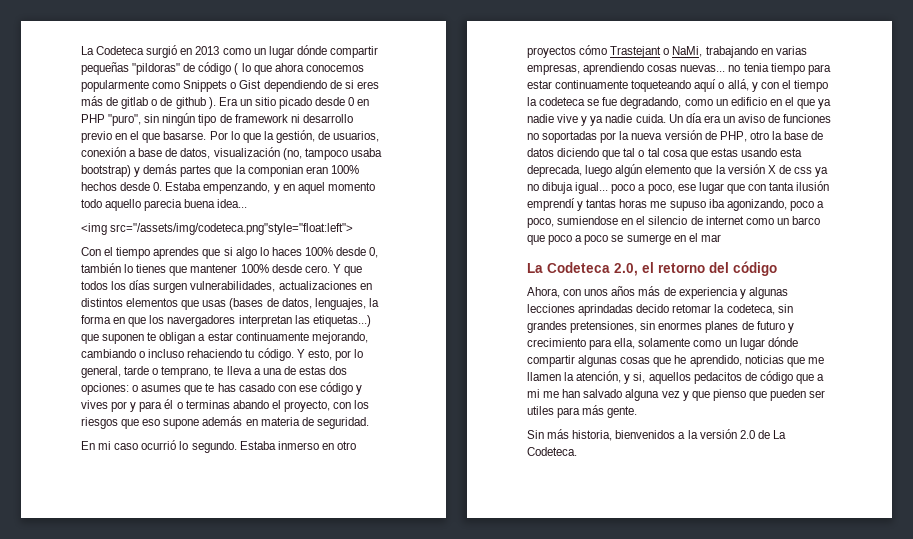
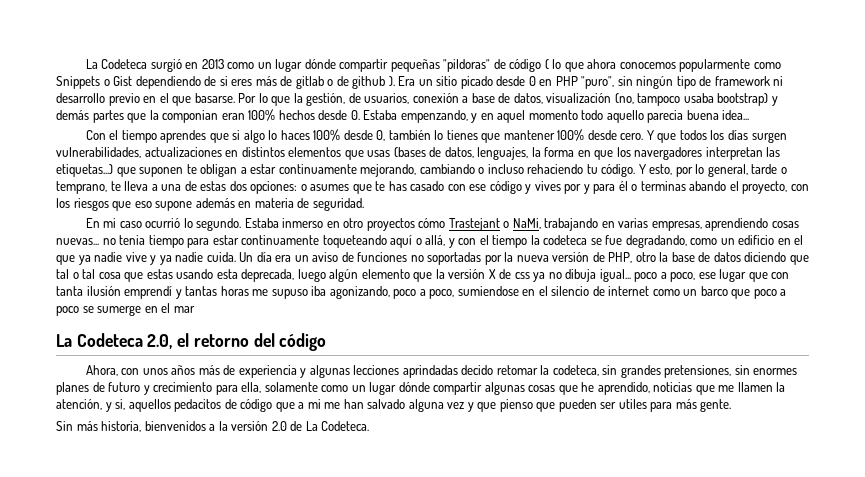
- <img src="/assets/img/codeteca.png"style="float:left">

